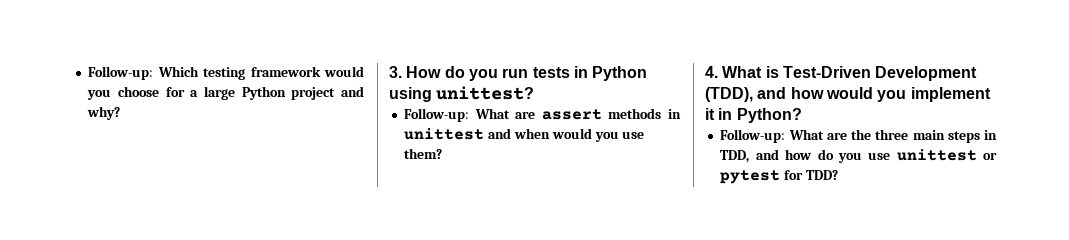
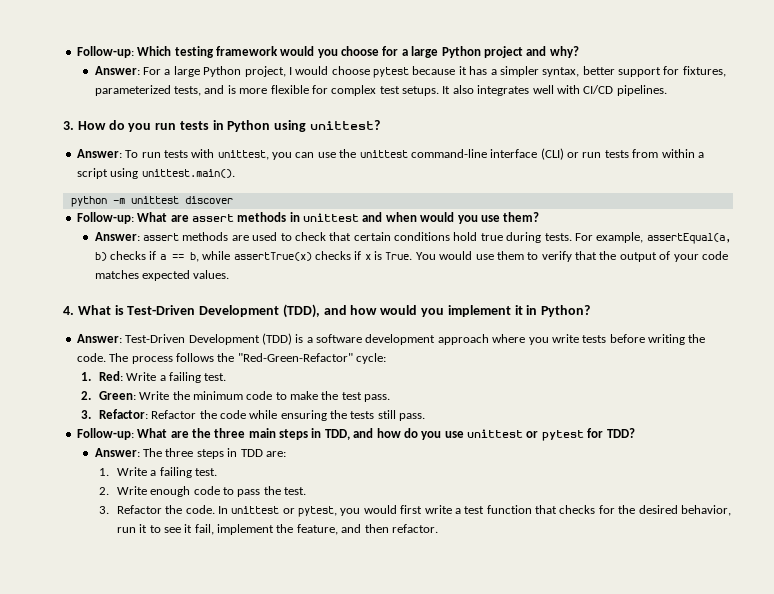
+ Answer: For a large Python project, I would choose pytest because it has a simpler syntax, better support for fixtures, parameterized tests, and is more flexible for complex test setups. It also integrates well with CI/CD pipelines.
+ Answer: To run tests with unittest, you can use the unittest command-line interface (CLI) or run tests from within a script using unittest.main().
+ python -m unittest discover
+ Answer: assert methods are used to check that certain conditions hold true during tests. For example, assertEqual(a, b) checks if a == b, while assertTrue(x) checks if x is True. You would use them to verify that the output of your code matches expected values.
+ Answer: Test-Driven Development (TDD) is a software development approach where you write tests before writing the code. The process follows the "Red-Green-Refactor" cycle:
+ 1. Red: Write a failing test.
+ 2. Green: Write the minimum code to make the test pass.
+ 3. Refactor: Refactor the code while ensuring the tests still pass.
+ Answer: The three steps in TDD are:
+ 1. Write a failing test.
+ 2. Write enough code to pass the test.
+ 3. Refactor the code. In unittest or pytest, you would first write a test function that checks for the desired behavior, run it to see it fail, implement the feature, and then refactor.

